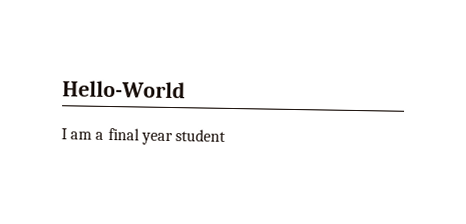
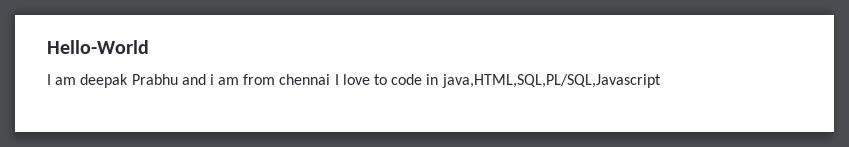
- I am a final year student
+ I am deepak Prabhu and i am from chennai I love to code in java,HTML,SQL,PL/SQL,Javascript

